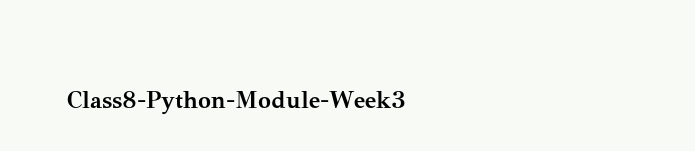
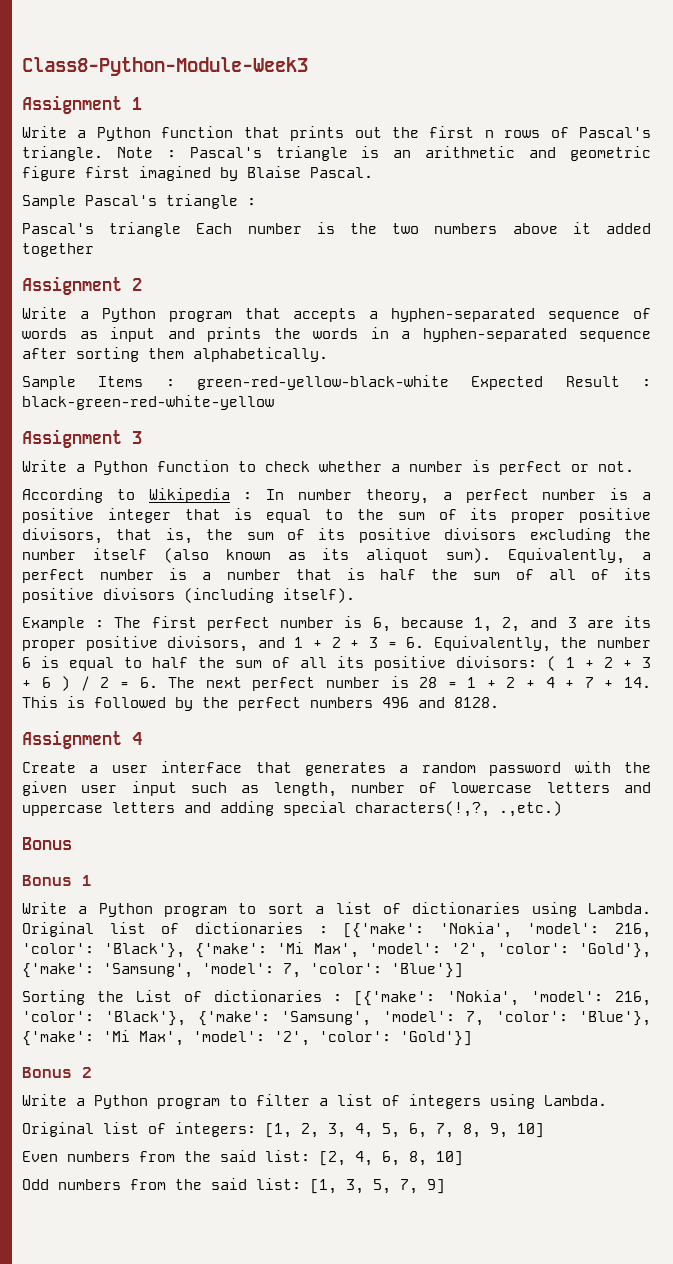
+ Assignment 1
+ Write a Python function that prints out the first n rows of Pascal's triangle. Note : Pascal's triangle is an arithmetic and geometric figure first imagined by Blaise Pascal.
+ Sample Pascal's triangle :
+ Pascal's triangle Each number is the two numbers above it added together
+ Assignment 2
+ Write a Python program that accepts a hyphen-separated sequence of words as input and prints the words in a hyphen-separated sequence after sorting them alphabetically.
+ Sample Items : green-red-yellow-black-white Expected Result : black-green-red-white-yellow
+ Assignment 3
+ Write a Python function to check whether a number is perfect or not.
+ According to Wikipedia : In number theory, a perfect number is a positive integer that is equal to the sum of its proper positive divisors, that is, the sum of its positive divisors excluding the number itself (also known as its aliquot sum). Equivalently, a perfect number is a number that is half the sum of all of its positive divisors (including itself).
+ Example : The first perfect number is 6, because 1, 2, and 3 are its proper positive divisors, and 1 + 2 + 3 = 6. Equivalently, the number 6 is equal to half the sum of all its positive divisors: ( 1 + 2 + 3 + 6 ) / 2 = 6. The next perfect number is 28 = 1 + 2 + 4 + 7 + 14. This is followed by the perfect numbers 496 and 8128.
+ Assignment 4
+ Create a user interface that generates a random password with the given user input such as length, number of lowercase letters and uppercase letters and adding special characters(!,?, .,etc.)
+ Bonus
+ Bonus 1
+ Write a Python program to sort a list of dictionaries using Lambda. Original list of dictionaries : [{'make': 'Nokia', 'model': 216, 'color': 'Black'}, {'make': 'Mi Max', 'model': '2', 'color': 'Gold'}, {'make': 'Samsung', 'model': 7, 'color': 'Blue'}]
+ Sorting the List of dictionaries : [{'make': 'Nokia', 'model': 216, 'color': 'Black'}, {'make': 'Samsung', 'model': 7, 'color': 'Blue'}, {'make': 'Mi Max', 'model': '2', 'color': 'Gold'}]
+ Bonus 2
+ Write a Python program to filter a list of integers using Lambda.
+ Original list of integers: [1, 2, 3, 4, 5, 6, 7, 8, 9, 10]
+ Even numbers from the said list: [2, 4, 6, 8, 10]
+ Odd numbers from the said list: [1, 3, 5, 7, 9]

